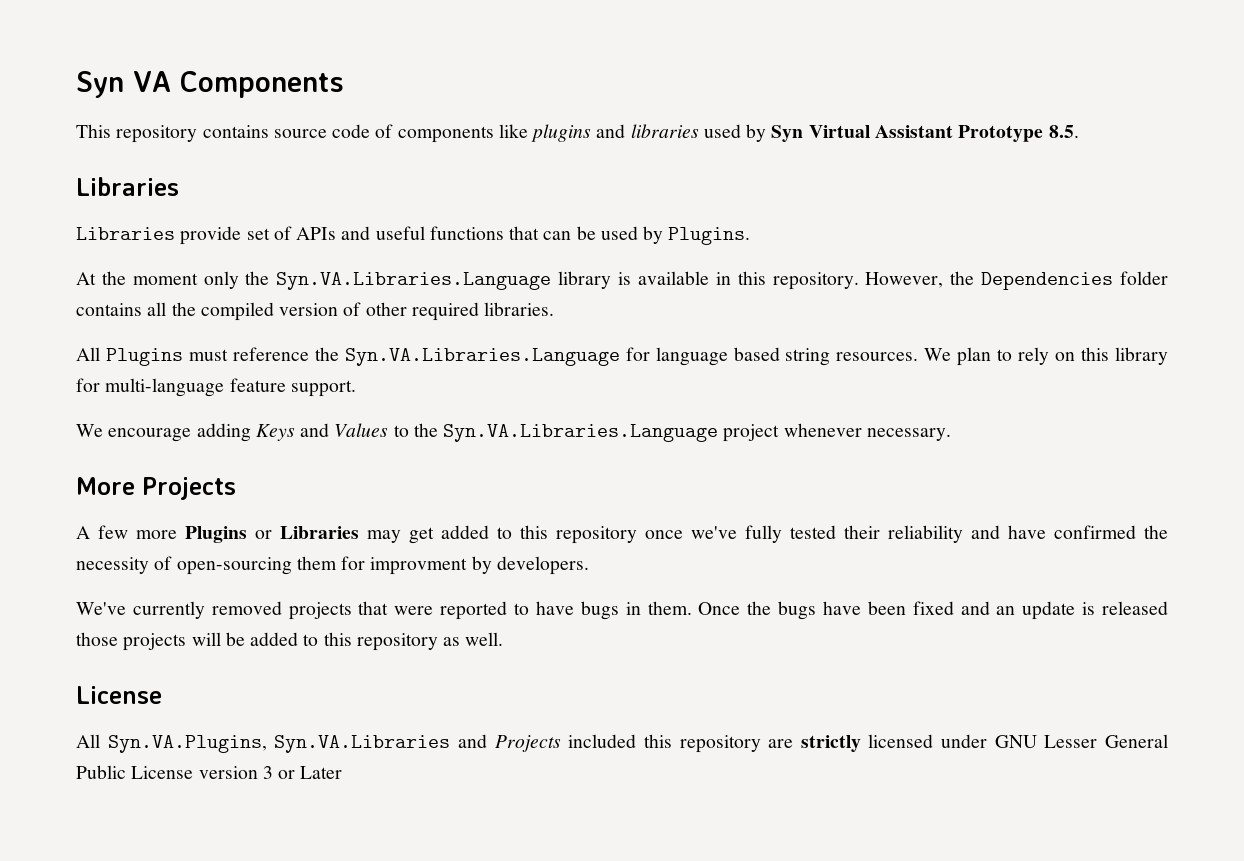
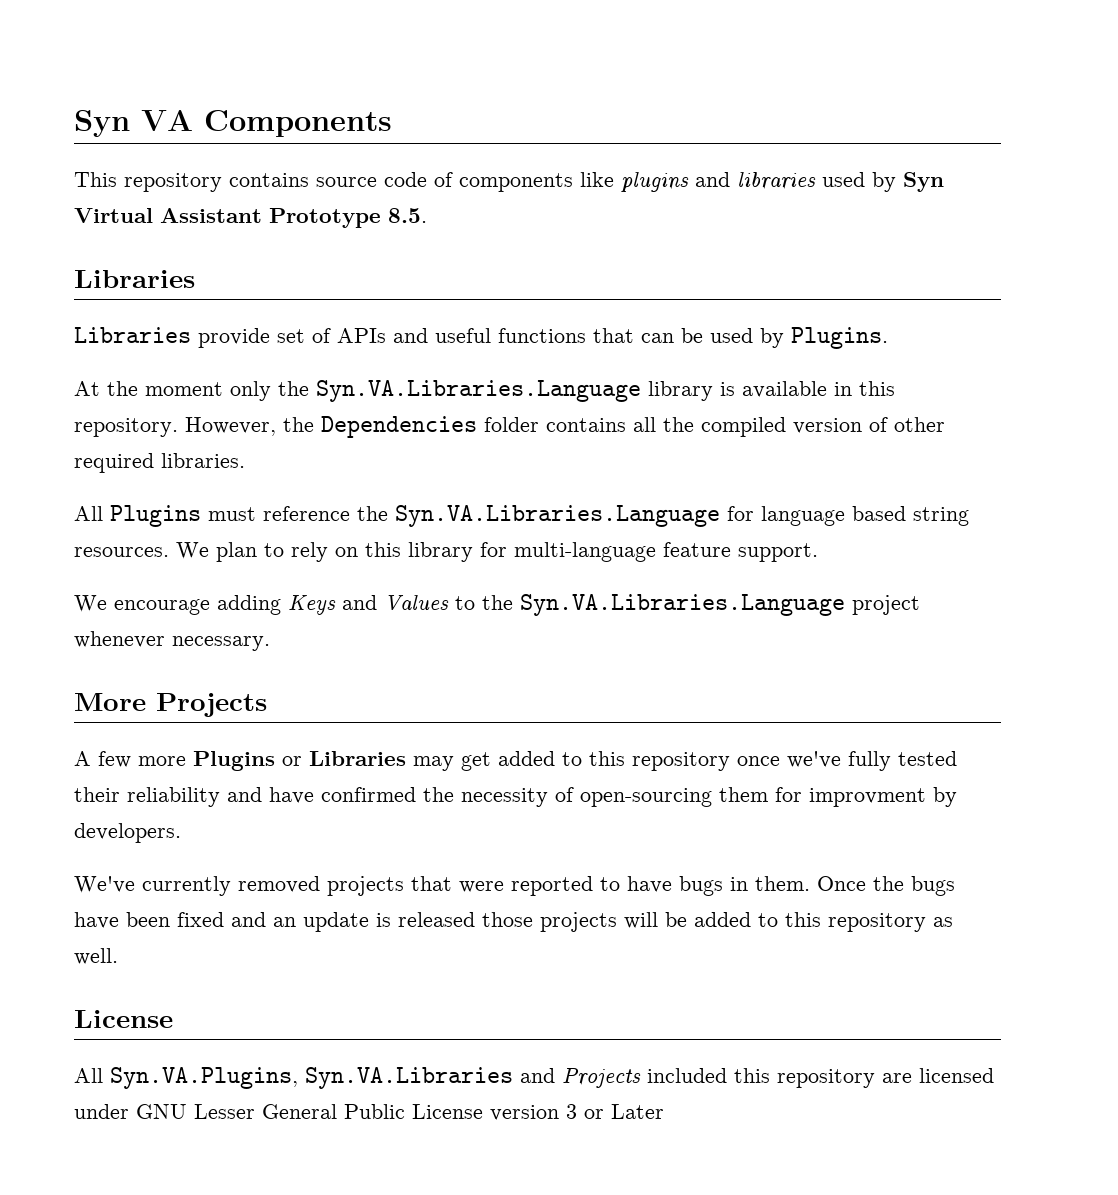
- All Syn.VA.Plugins, Syn.VA.Libraries and Projects included this repository are strictly licensed under GNU Lesser General Public License version 3 or Later
+ All Syn.VA.Plugins, Syn.VA.Libraries and Projects included this repository are licensed under GNU Lesser General Public License version 3 or Later

